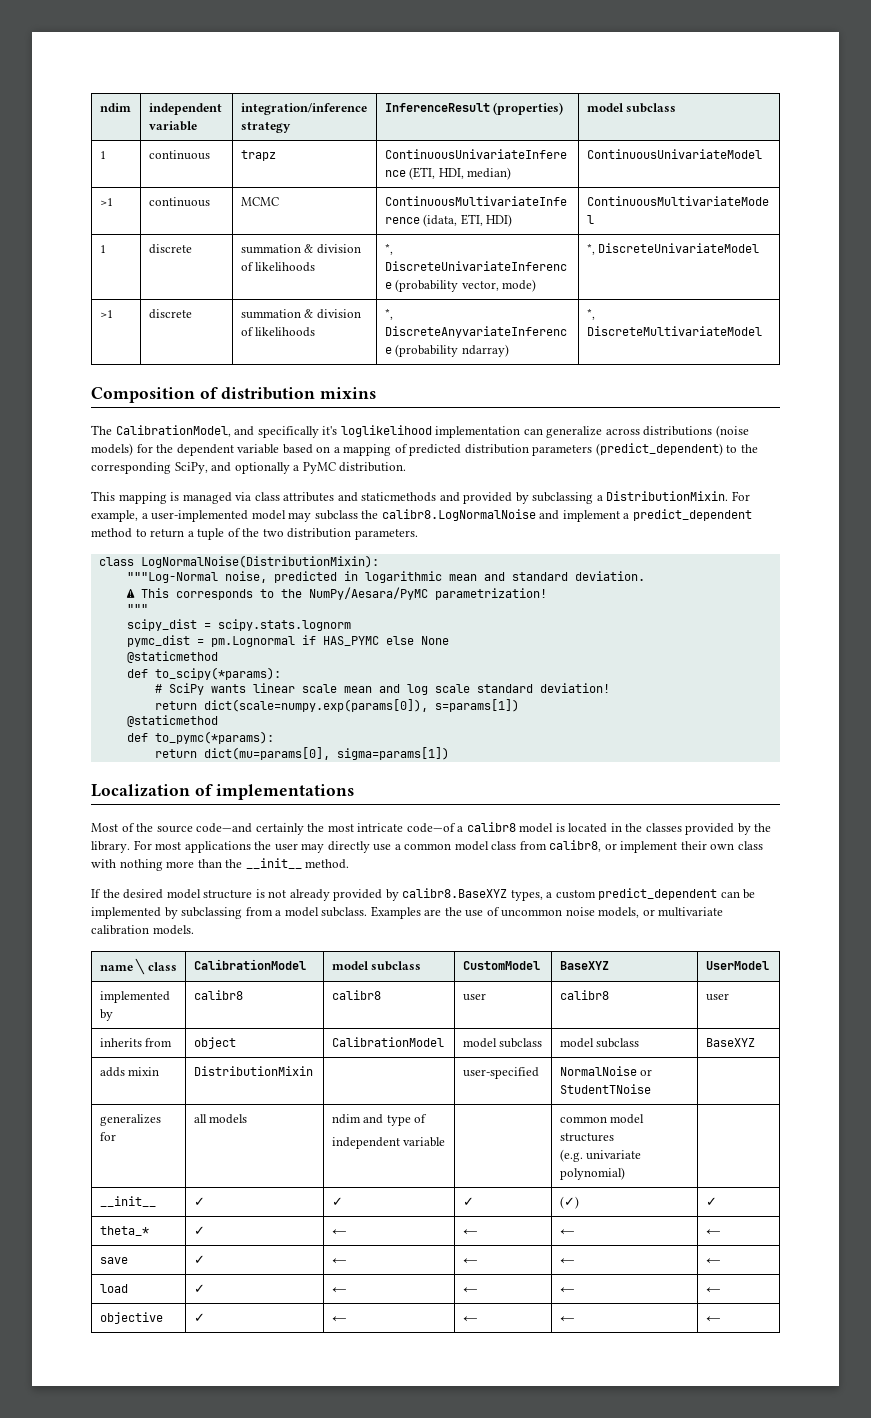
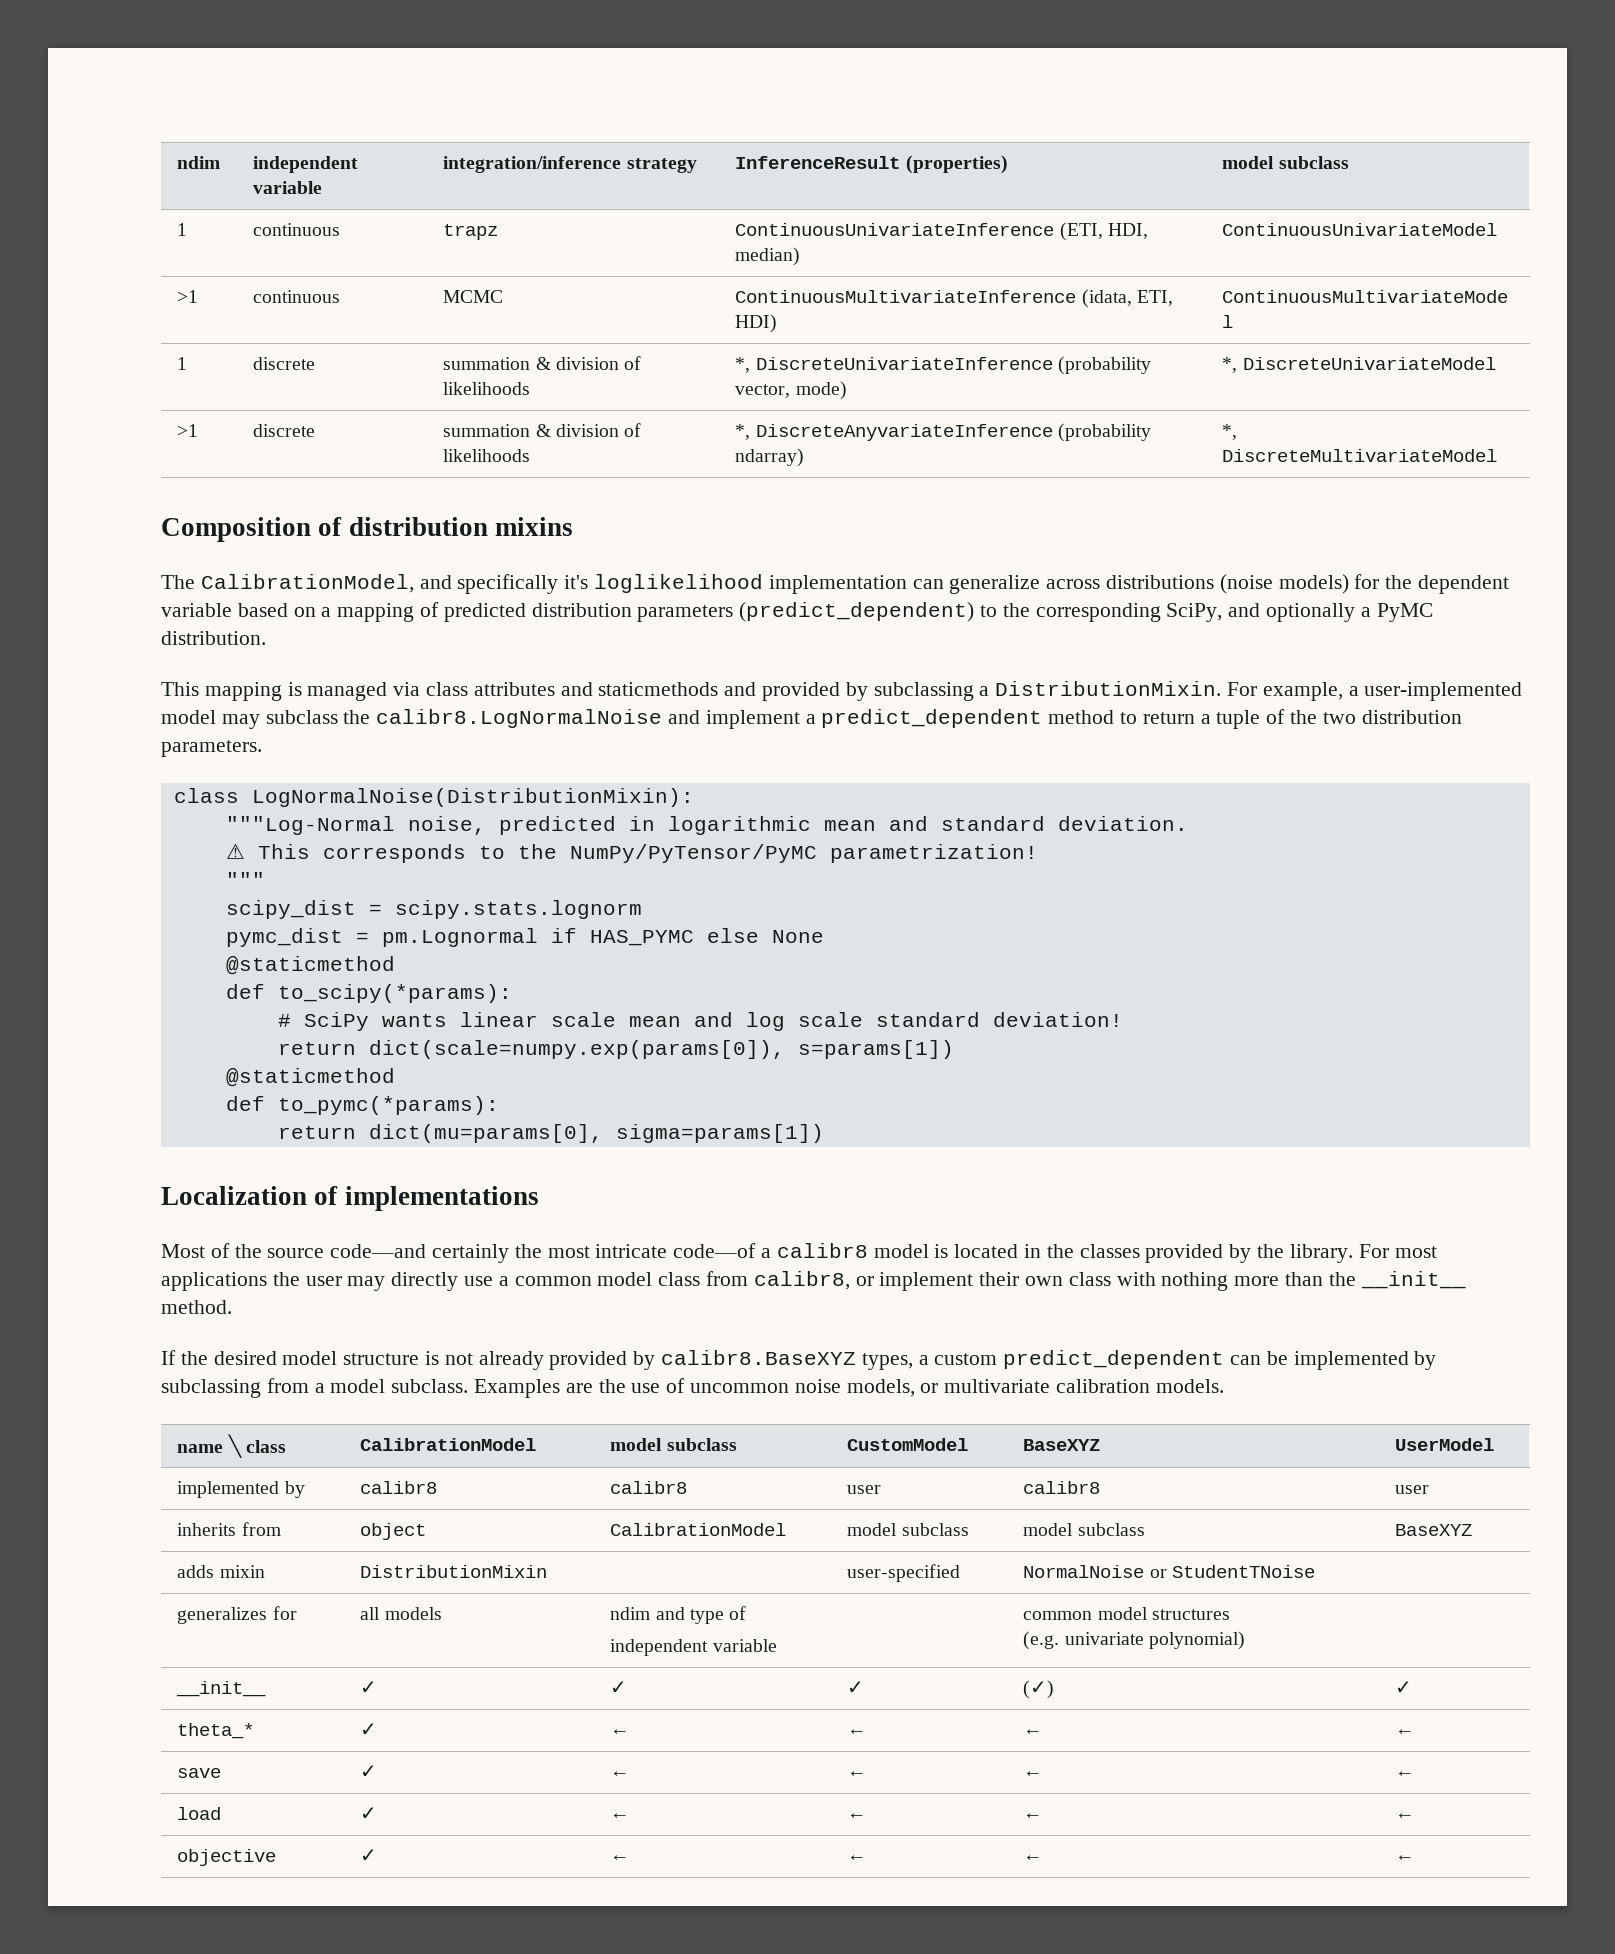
- ⚠ This corresponds to the NumPy/Aesara/PyMC parametrization!
+ ⚠ This corresponds to the NumPy/PyTensor/PyMC parametrization!

